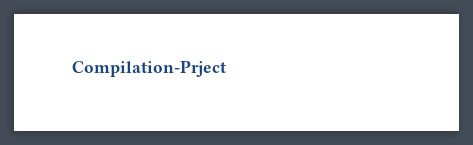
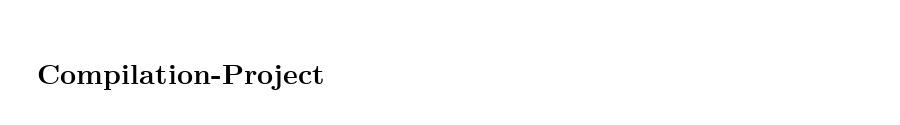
- Compilation-Prject
+ Compilation-Project

